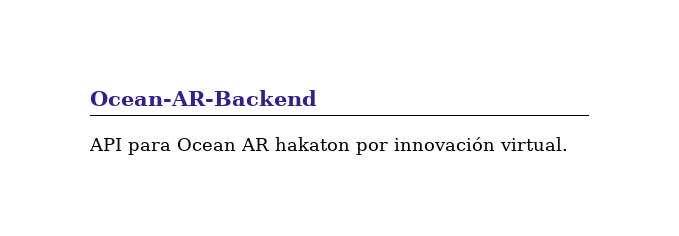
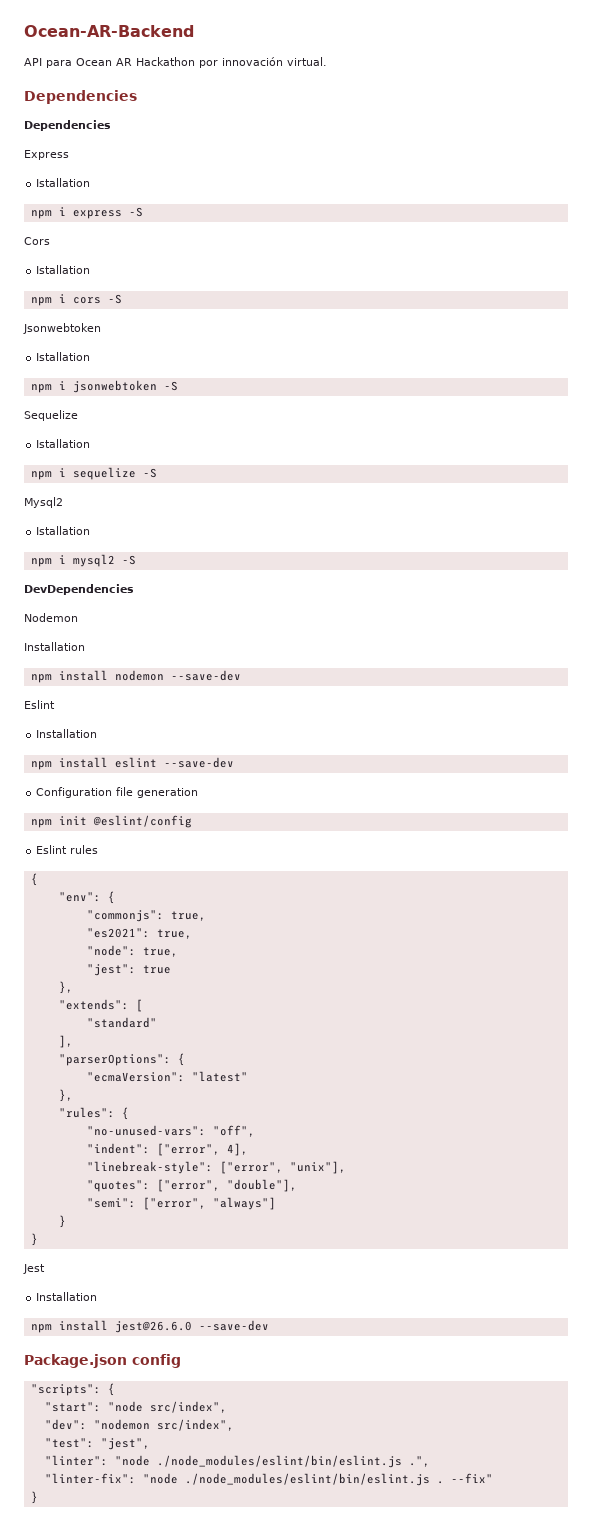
- API para Ocean AR hakaton por innovación virtual.
+ API para Ocean AR Hackathon por innovación virtual.
+ Dependencies
+ Dependencies
+ Express
+ Istallation
+ npm i express -S
+ Cors
+ Istallation
+ npm i cors -S
+ Jsonwebtoken
+ Istallation
+ npm i jsonwebtoken -S
+ Sequelize
+ Istallation
+ npm i sequelize -S
+ Mysql2
+ Istallation
+ npm i mysql2 -S
+ DevDependencies
+ Nodemon
+ Installation
+ npm install nodemon --save-dev
+ Eslint
+ Installation
+ npm install eslint --save-dev
+ Configuration file generation
+ npm init @eslint/config
+ Eslint rules
+ {
+ "env": {
+ "commonjs": true,
+ "es2021": true,
+ "node": true,
+ "jest": true
+ },
+ "extends": [
+ "standard"
+ ],
+ "parserOptions": {
+ "ecmaVersion": "latest"
+ },
+ "rules": {
+ "no-unused-vars": "off",
+ "indent": ["error", 4],
+ "linebreak-style": ["error", "unix"],
+ "quotes": ["error", "double"],
+ "semi": ["error", "always"]
+ }
+ }
+ Jest
+ Installation
+ npm install jest@26.6.0 --save-dev
+ Package.json config
+ "scripts": {
+ "start": "node src/index",
+ "dev": "nodemon src/index",
+ "test": "jest",
+ "linter": "node ./node_modules/eslint/bin/eslint.js .",
+ "linter-fix": "node ./node_modules/eslint/bin/eslint.js . --fix"
+ }

